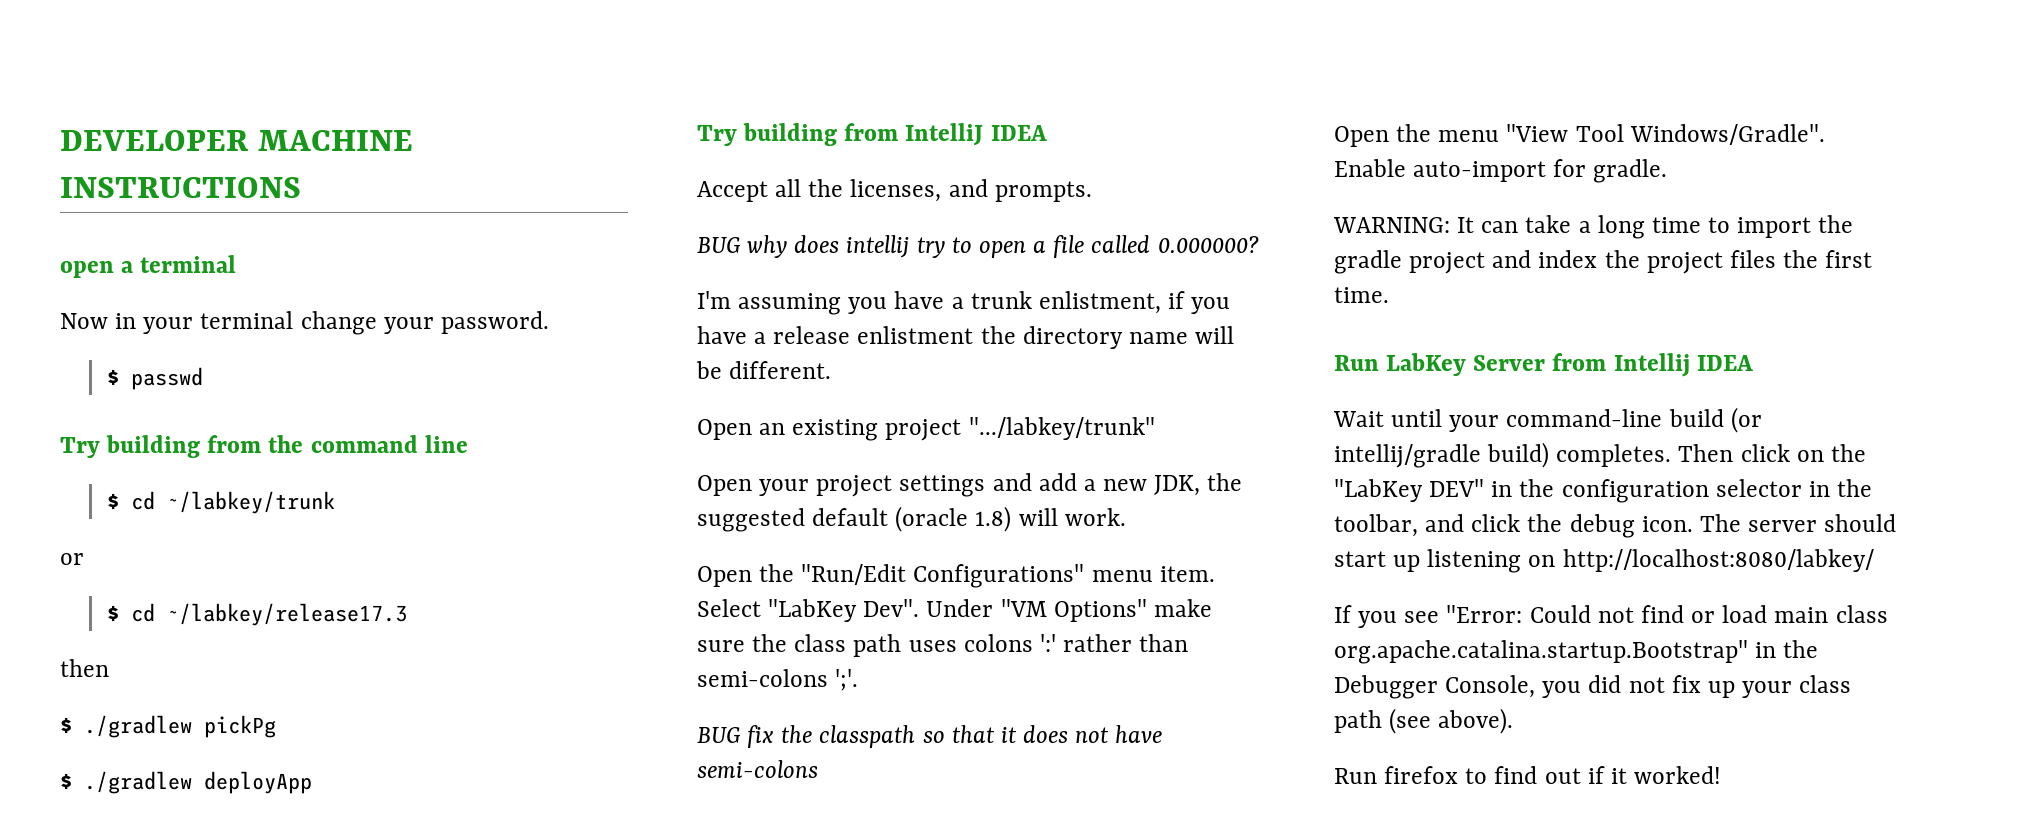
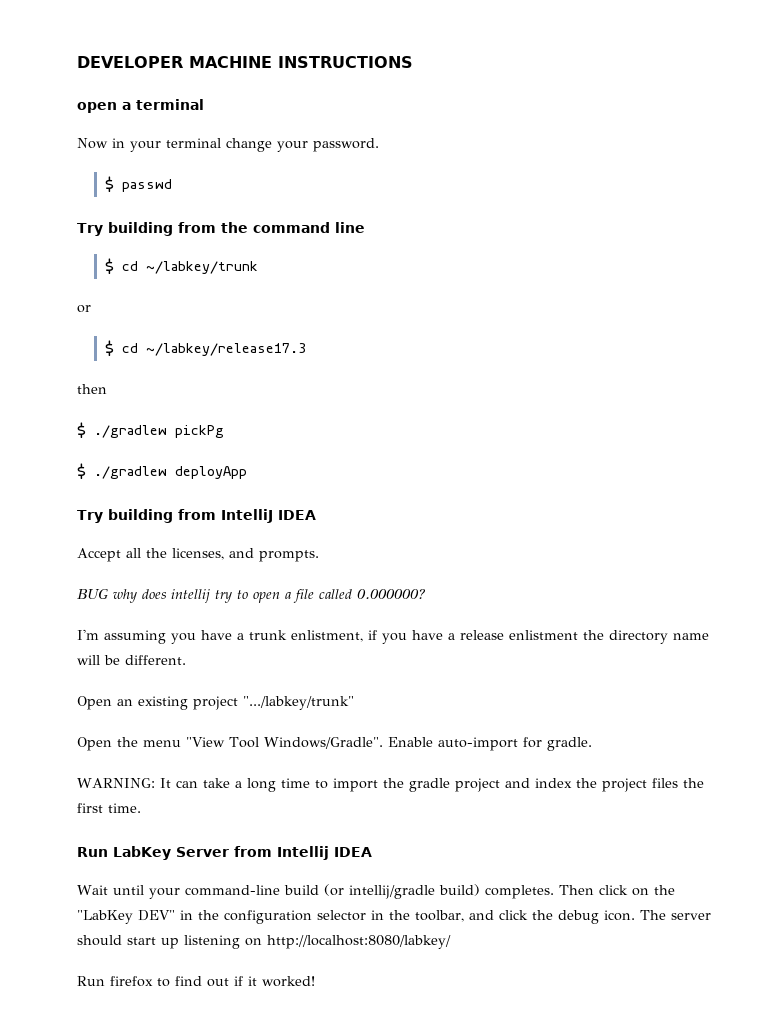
- Open your project settings and add a new JDK, the suggested default (oracle 1.8) will work.
- Open the "Run/Edit Configurations" menu item. Select "LabKey Dev". Under "VM Options" make sure the class path uses colons ':' rather than semi-colons ';'.
- BUG fix the classpath so that it does not have semi-colons
- If you see "Error: Could not find or load main class org.apache.catalina.startup.Bootstrap" in the Debugger Console, you did not fix up your class path (see above).

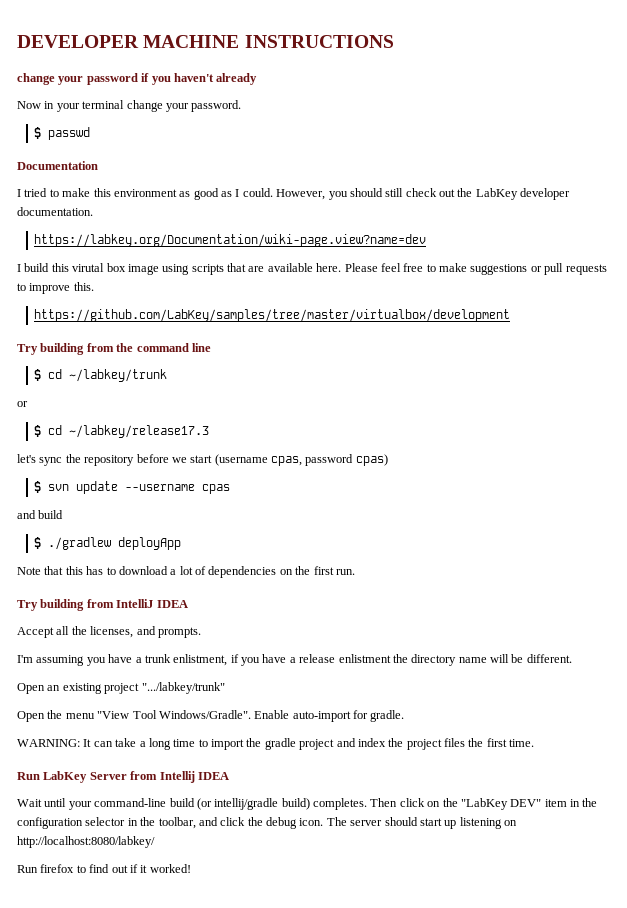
- open a terminal
+ change your password if you haven't already
+ Documentation
+ I tried to make this environment as good as I could. However, you should still check out the LabKey developer documentation.
+ https://labkey.org/Documentation/wiki-page.view?name=dev
+ I build this virutal box image using scripts that are available here. Please feel free to make suggestions or pull requests to improve this.
+ https://github.com/LabKey/samples/tree/master/virtualbox/development
- then
- $ ./gradlew pickPg
+ let's sync the repository before we start (username cpas, password cpas)
+ $ svn update --username cpas
+ and build
  $ ./gradlew deployApp
+ Note that this has to download a lot of dependencies on the first run.
- BUG why does intellij try to open a file called 0.000000?
- Then click on the "LabKey DEV" in the configuration selector in the toolbar, and click the debug icon.
+ Then click on the "LabKey DEV" item in the configuration selector in the toolbar, and click the debug icon.

